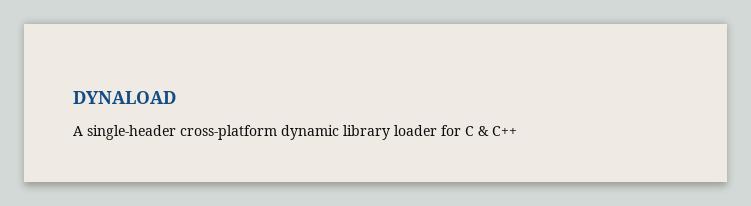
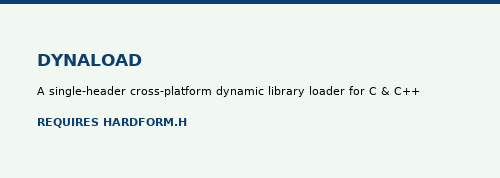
+ REQUIRES HARDFORM.H

